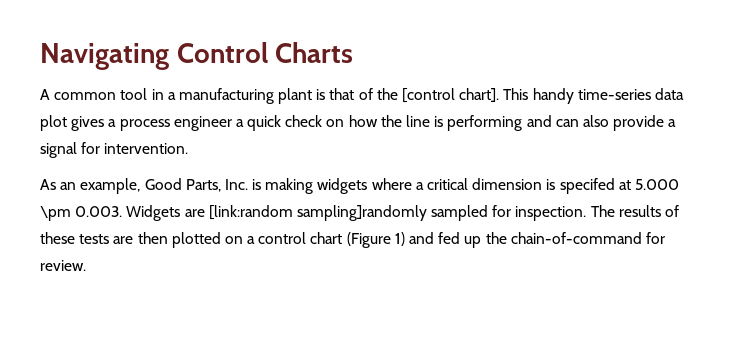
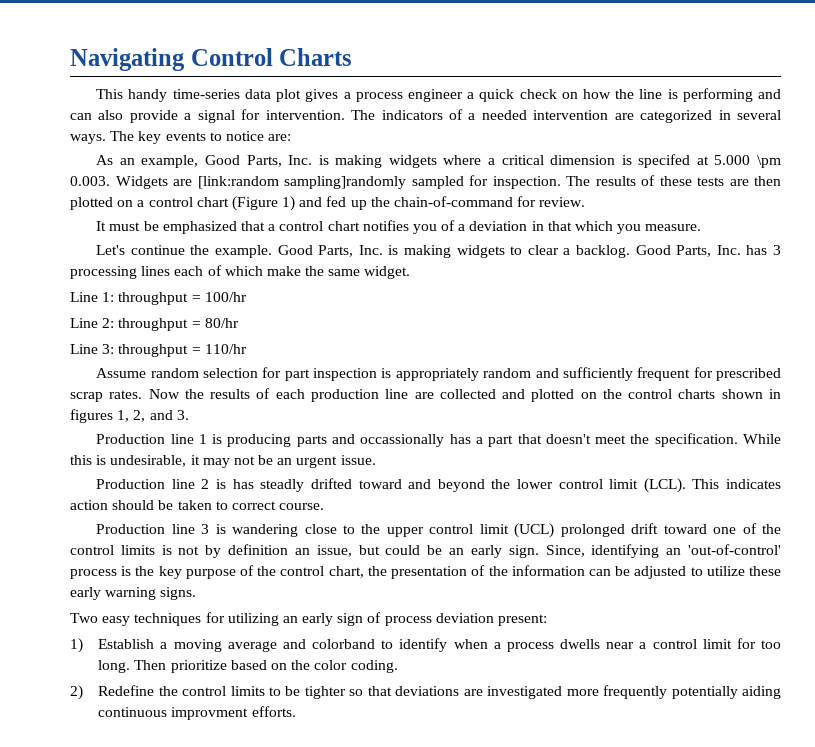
- A common tool in a manufacturing plant is that of the [control chart].
+ The indicators of a needed intervention are categorized in several ways. The key events to notice are:
+ It must be emphasized that a control chart notifies you of a deviation in that which you measure.
+ Let's continue the example. Good Parts, Inc. is making widgets to clear a backlog. Good Parts, Inc. has 3 processing lines each of which make the same widget.
+ Line 1: throughput = 100/hr
+ Line 2: throughput = 80/hr
+ Line 3: throughput = 110/hr
+ Assume random selection for part inspection is appropriately random and sufficiently frequent for prescribed scrap rates. Now the results of each production line are collected and plotted on the control charts shown in figures 1, 2, and 3.
+ Production line 1 is producing parts and occassionally has a part that doesn't meet the specification. While this is undesirable, it may not be an urgent issue.
+ Production line 2 is has steadly drifted toward and beyond the lower control limit (LCL). This indicates action should be taken to correct course.
+ Production line 3 is wandering close to the upper control limit (UCL) prolonged drift toward one of the control limits is not by definition an issue, but could be an early sign. Since, identifying an 'out-of-control' process is the key purpose of the control chart, the presentation of the information can be adjusted to utilize these early warning signs.
+ Two easy techniques for utilizing an early sign of process deviation present:
+ 1) Establish a moving average and colorband to identify when a process dwells near a control limit for too long. Then prioritize based on the color coding.
+ 2) Redefine the control limits to be tighter so that deviations are investigated more frequently potentially aiding continuous improvment efforts.

